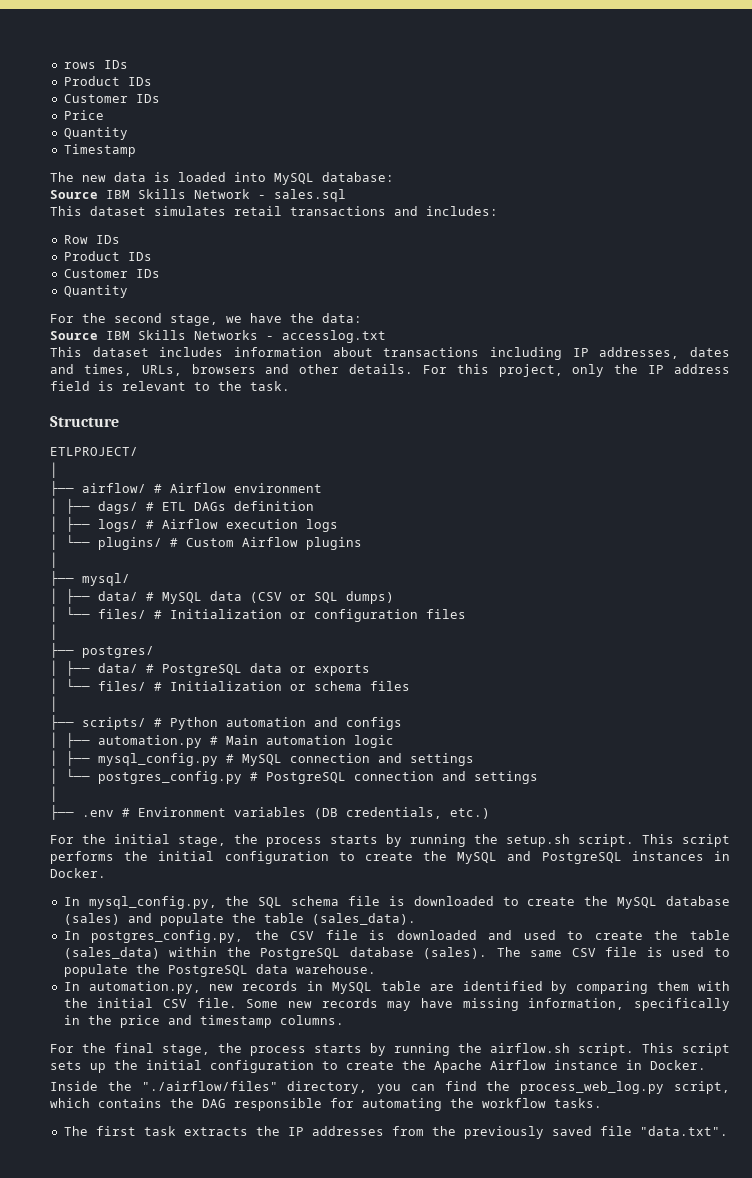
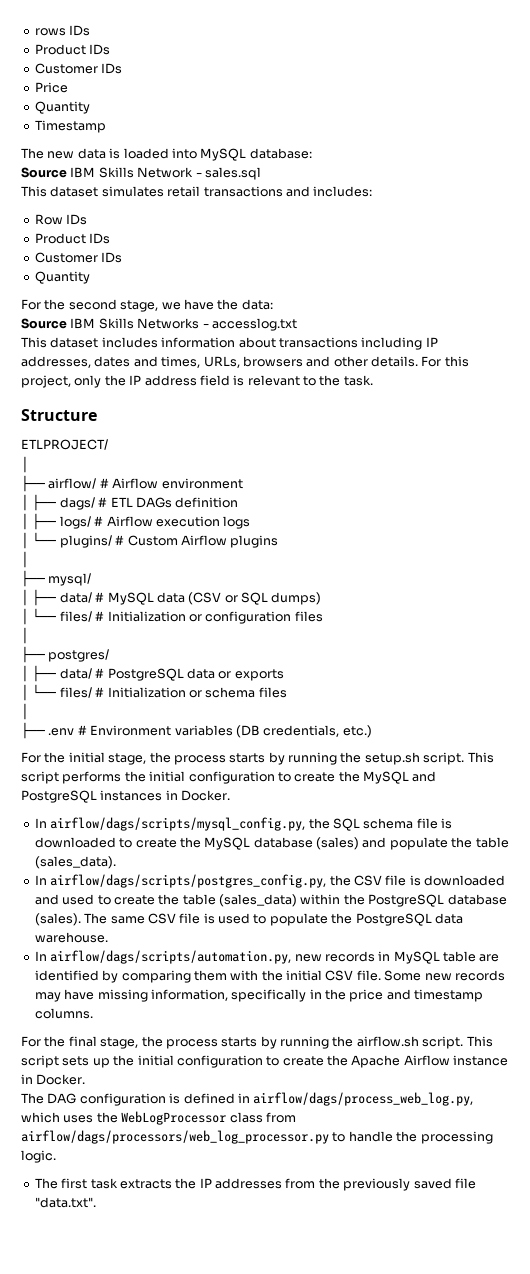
- ├── scripts/ # Python automation and configs
- │ ├── automation.py # Main automation logic
- │ ├── mysql_config.py # MySQL connection and settings
- │ └── postgres_config.py # PostgreSQL connection and settings
- │
- In mysql_config.py, the SQL schema file is downloaded to create the MySQL database (sales) and populate the table (sales_data).
+ In airflow/dags/scripts/mysql_config.py, the SQL schema file is downloaded to create the MySQL database (sales) and populate the table (sales_data).
- In postgres_config.py, the CSV file is downloaded and used to create the table (sales_data) within the PostgreSQL database (sales).
+ In airflow/dags/scripts/postgres_config.py, the CSV file is downloaded and used to create the table (sales_data) within the PostgreSQL database (sales).
- In automation.py, new records in MySQL table are identified by comparing them with the initial CSV file.
+ In airflow/dags/scripts/automation.py, new records in MySQL table are identified by comparing them with the initial CSV file.
- Inside the "./airflow/files" directory, you can find the process_web_log.py script, which contains the DAG responsible for automating the workflow tasks.
+ The DAG configuration is defined in airflow/dags/process_web_log.py, which uses the WebLogProcessor class from airflow/dags/processors/web_log_processor.py to handle the processing logic.

